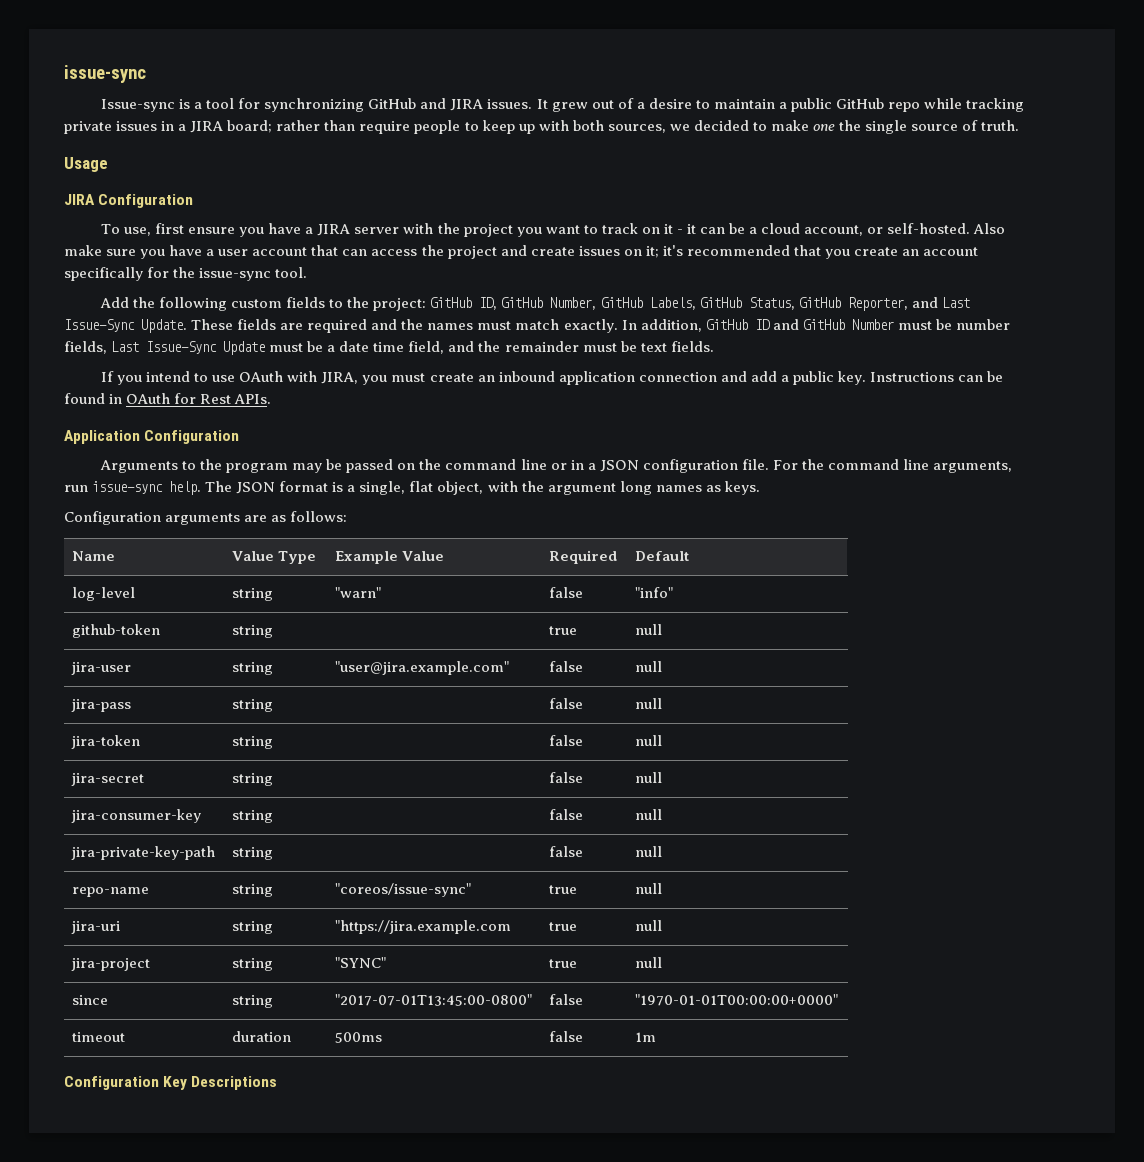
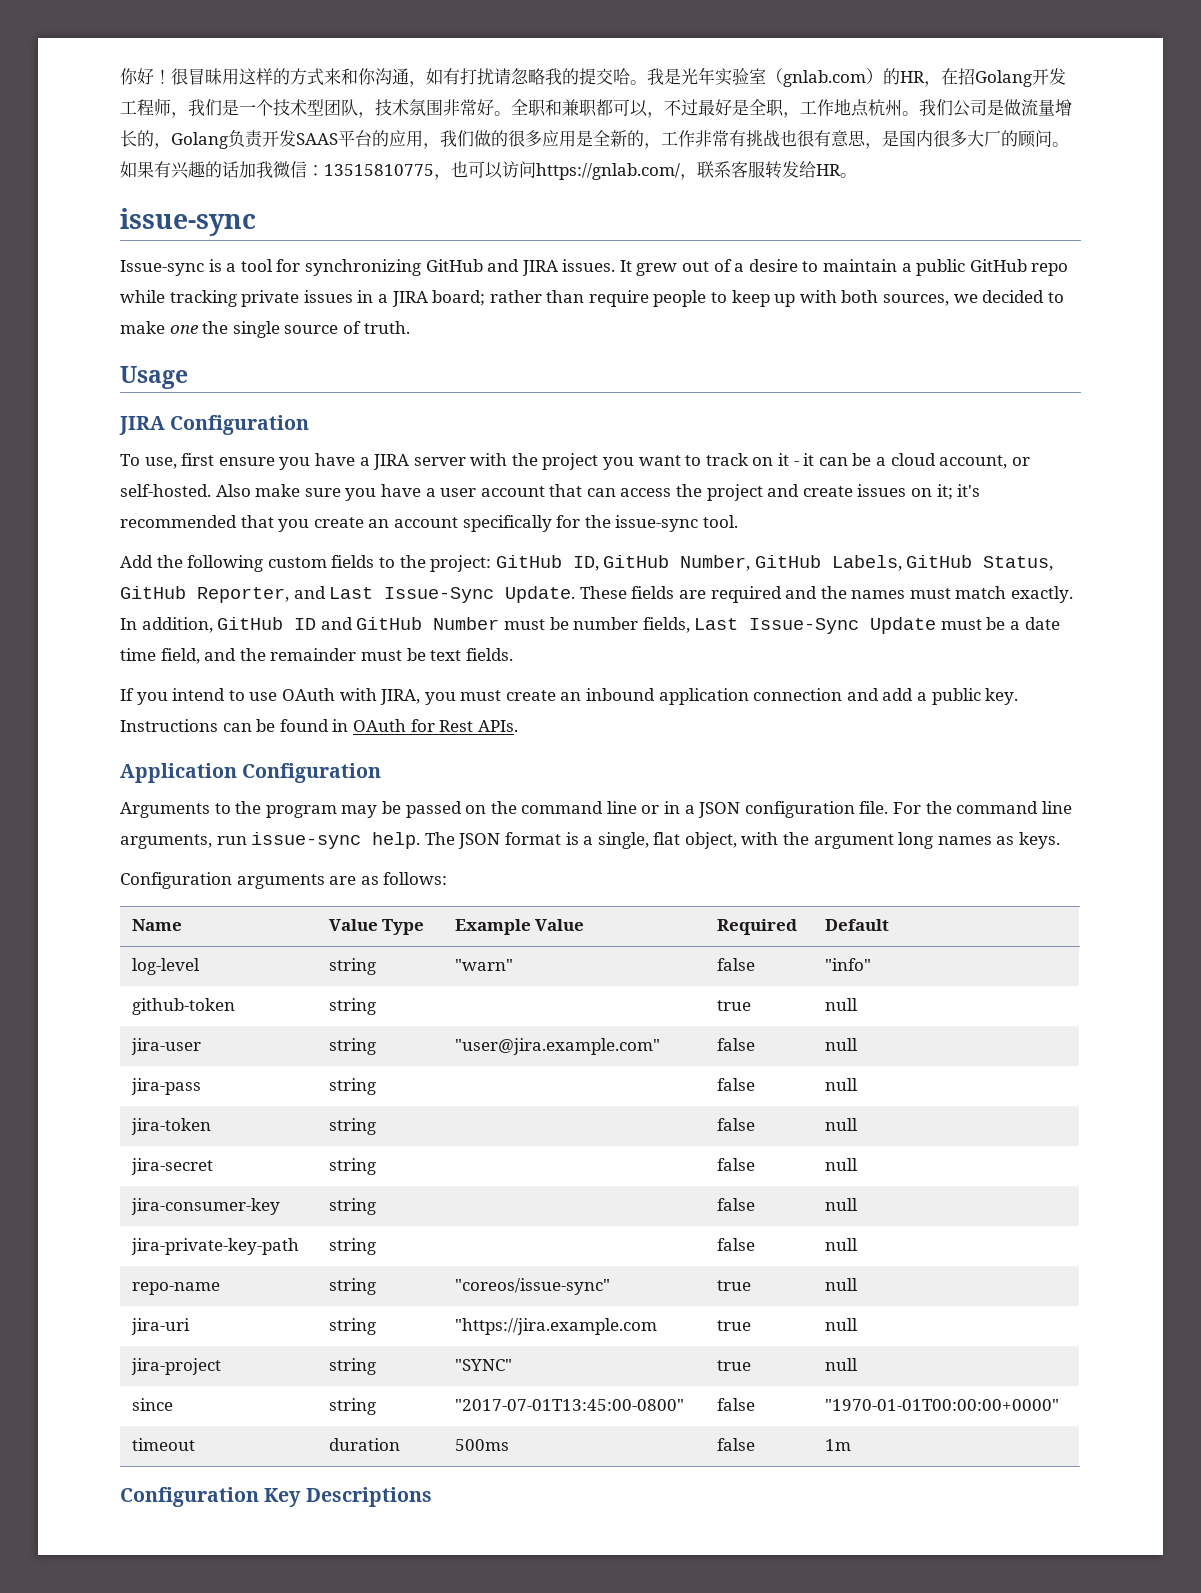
+ 你好！很冒昧用这样的方式来和你沟通，如有打扰请忽略我的提交哈。我是光年实验室（gnlab.com）的HR，在招Golang开发工程师，我们是一个技术型团队，技术氛围非常好。全职和兼职都可以，不过最好是全职，工作地点杭州。我们公司是做流量增长的，Golang负责开发SAAS平台的应用，我们做的很多应用是全新的，工作非常有挑战也很有意思，是国内很多大厂的顾问。如果有兴趣的话加我微信：13515810775，也可以访问https://gnlab.com/，联系客服转发给HR。

